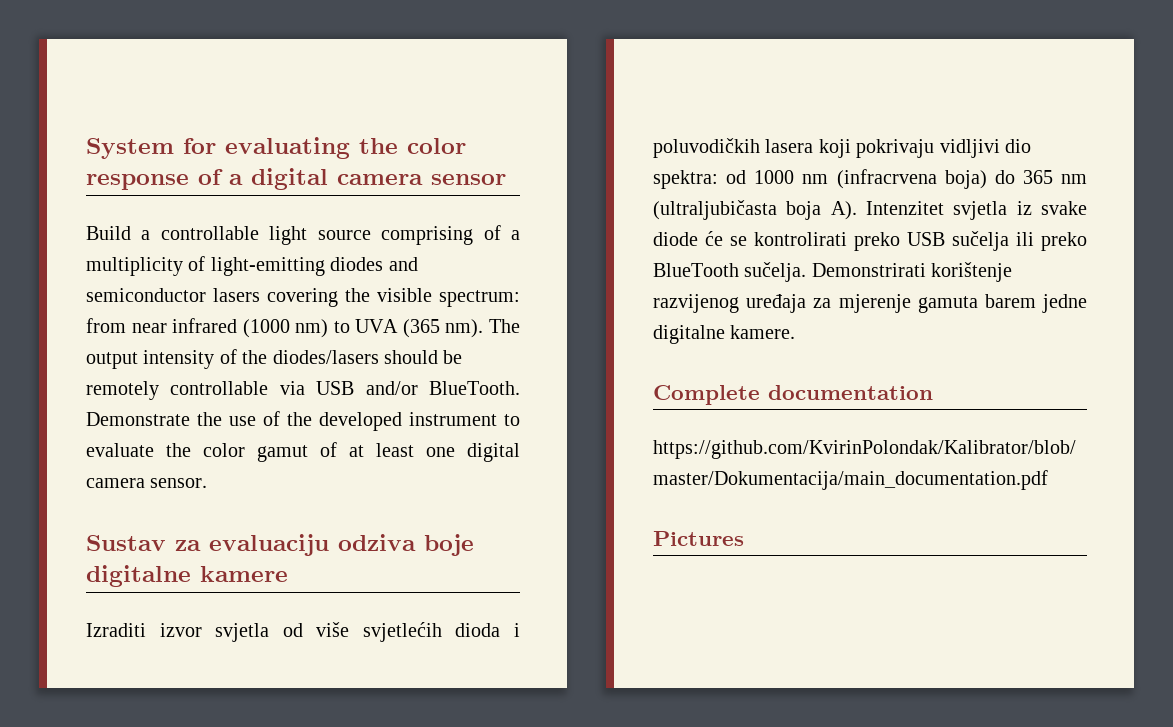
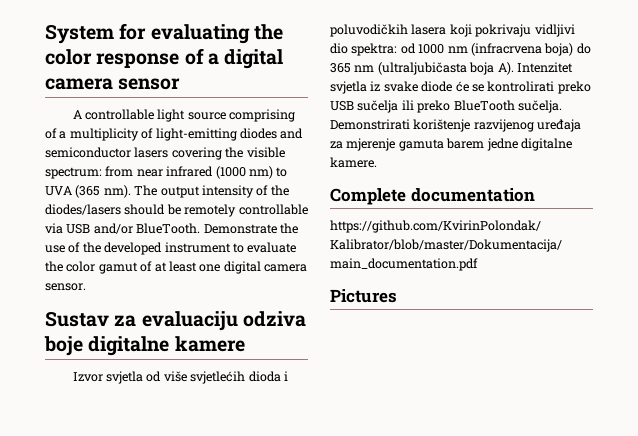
- Build a controllable light source comprising of a multiplicity of light-emitting diodes and semiconductor lasers covering the visible spectrum: from near infrared (1000 nm) to UVA (365 nm).
+ A controllable light source comprising of a multiplicity of light-emitting diodes and semiconductor lasers covering the visible spectrum: from near infrared (1000 nm) to UVA (365 nm).
- Izraditi izvor svjetla od više svjetlećih dioda i poluvodičkih lasera koji pokrivaju vidljivi dio spektra: od 1000 nm (infracrvena boja) do 365 nm (ultraljubičasta boja A). Intenzitet svjetla iz svake diode će se kontrolirati preko USB sučelja ili preko BlueTooth sučelja.
+ Izvor svjetla od više svjetlećih dioda i poluvodičkih lasera koji pokrivaju vidljivi dio spektra: od 1000 nm (infracrvena boja) do 365 nm (ultraljubičasta boja A). Intenzitet svjetla iz svake diode će se kontrolirati preko USB sučelja ili preko BlueTooth sučelja.

